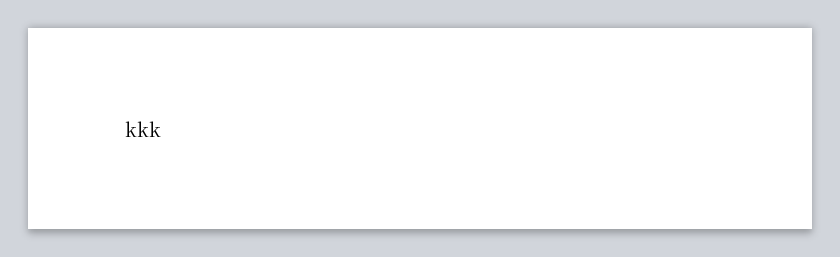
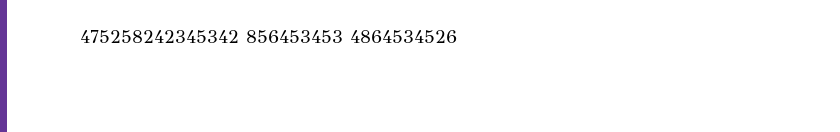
- kkk
+ 475258242345342 856453453 4864534526

